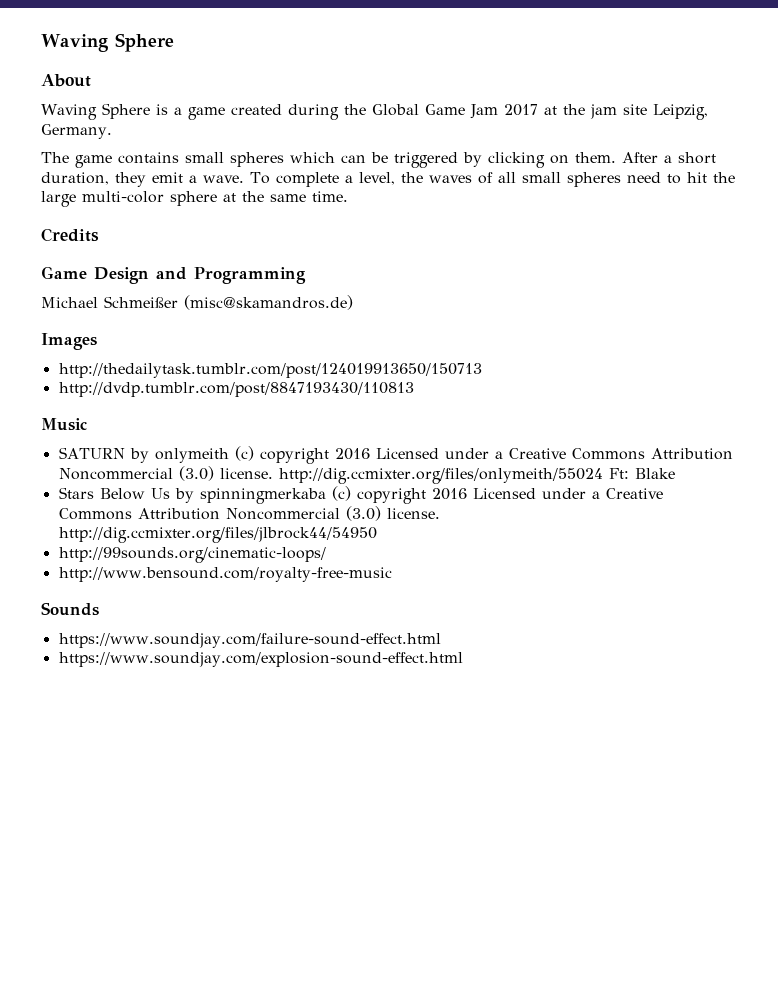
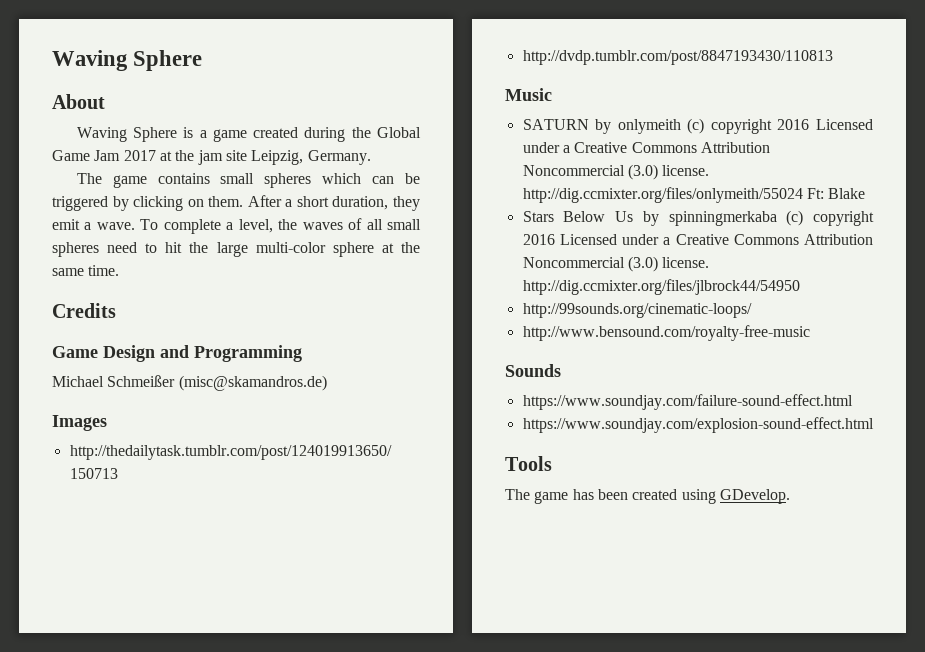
+ Tools
+ The game has been created using GDevelop.

